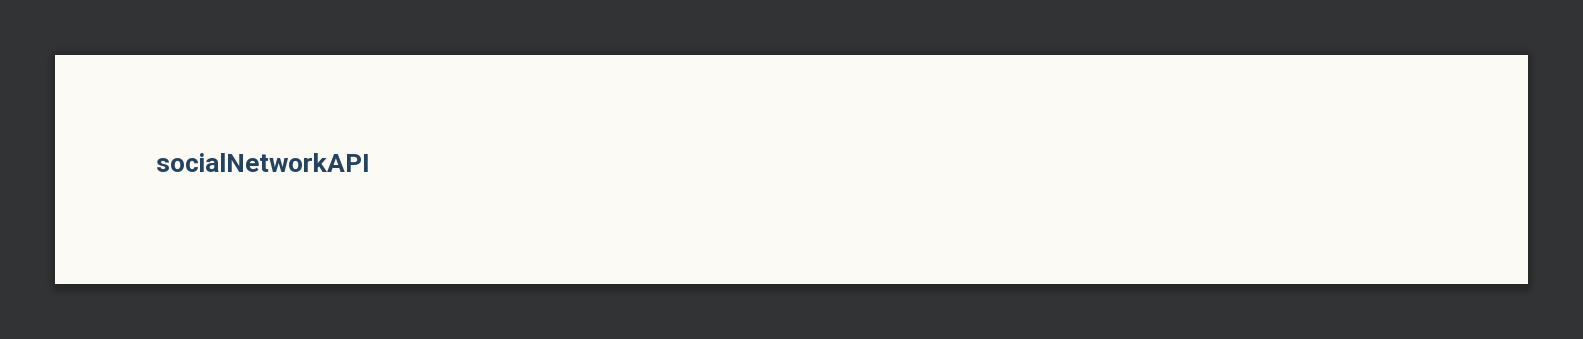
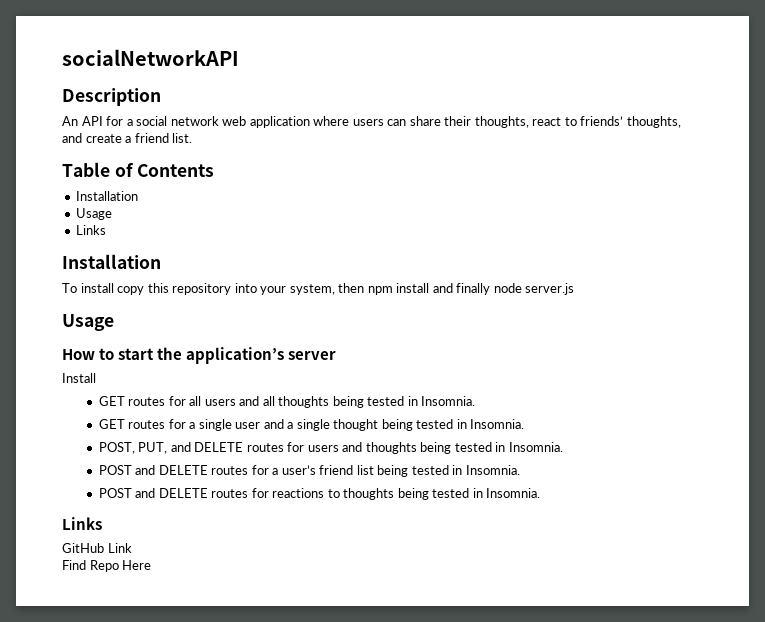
+ Description
+ An API for a social network web application where users can share their thoughts, react to friends’ thoughts, and create a friend list.
+ Table of Contents
+ Installation
+ Usage
+ Links
+ Installation
+ To install copy this repository into your system, then npm install and finally node server.js
+ Usage
+ How to start the application’s server
+ Install
+ GET routes for all users and all thoughts being tested in Insomnia.
+ GET routes for a single user and a single thought being tested in Insomnia.
+ POST, PUT, and DELETE routes for users and thoughts being tested in Insomnia.
+ POST and DELETE routes for a user’s friend list being tested in Insomnia.
+ POST and DELETE routes for reactions to thoughts being tested in Insomnia.
+ Links
+ GitHub Link
+ Find Repo Here

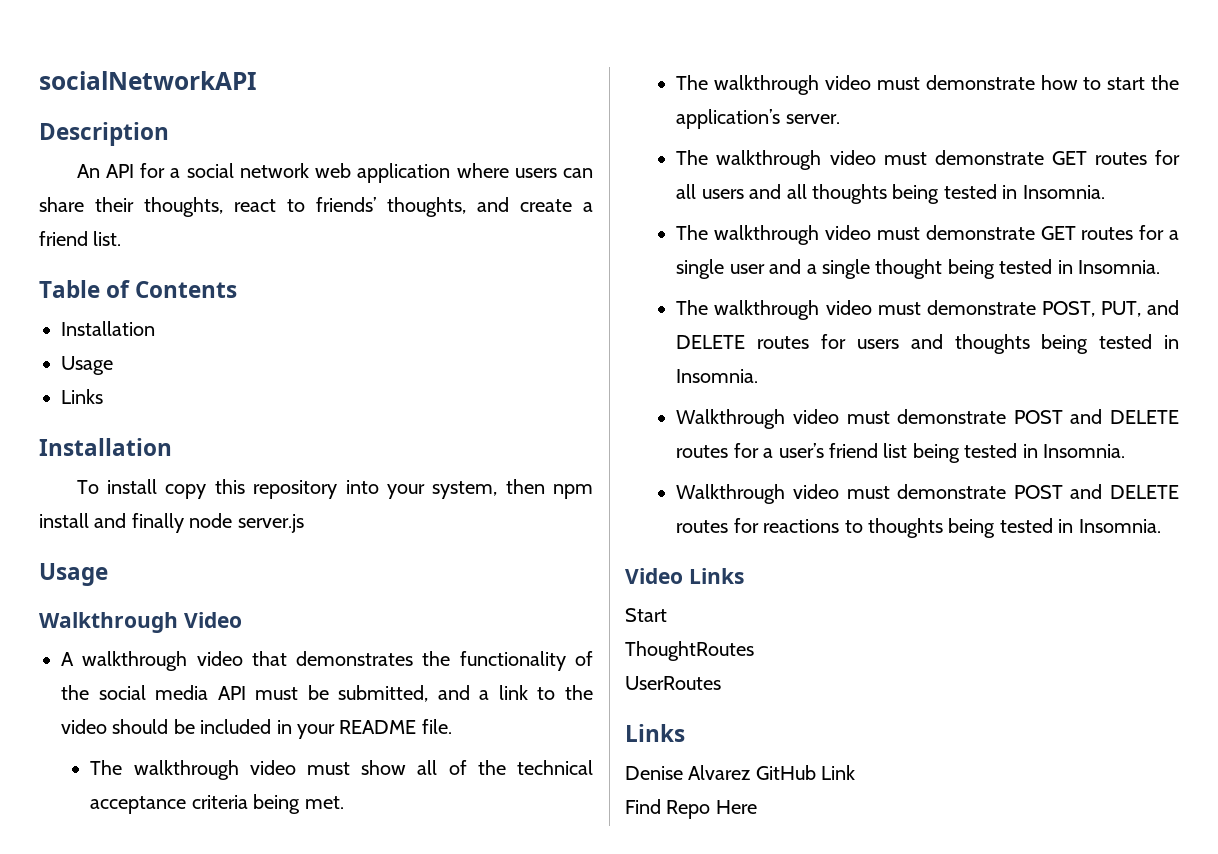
- How to start the application’s server
- Install
- GET routes for all users and all thoughts being tested in Insomnia.
+ Walkthrough Video
+ A walkthrough video that demonstrates the functionality of the social media API must be submitted, and a link to the video should be included in your README file.
+ The walkthrough video must show all of the technical acceptance criteria being met.
+ The walkthrough video must demonstrate how to start the application’s server.
+ The walkthrough video must demonstrate GET routes for all users and all thoughts being tested in Insomnia.
- GET routes for a single user and a single thought being tested in Insomnia.
+ The walkthrough video must demonstrate GET routes for a single user and a single thought being tested in Insomnia.
- POST, PUT, and DELETE routes for users and thoughts being tested in Insomnia.
+ The walkthrough video must demonstrate POST, PUT, and DELETE routes for users and thoughts being tested in Insomnia.
- POST and DELETE routes for a user’s friend list being tested in Insomnia.
+ Walkthrough video must demonstrate POST and DELETE routes for a user’s friend list being tested in Insomnia.
- POST and DELETE routes for reactions to thoughts being tested in Insomnia.
+ Walkthrough video must demonstrate POST and DELETE routes for reactions to thoughts being tested in Insomnia.
+ Video Links
+ Start
+ ThoughtRoutes
+ UserRoutes
  Links
- GitHub Link
+ Denise Alvarez GitHub Link

